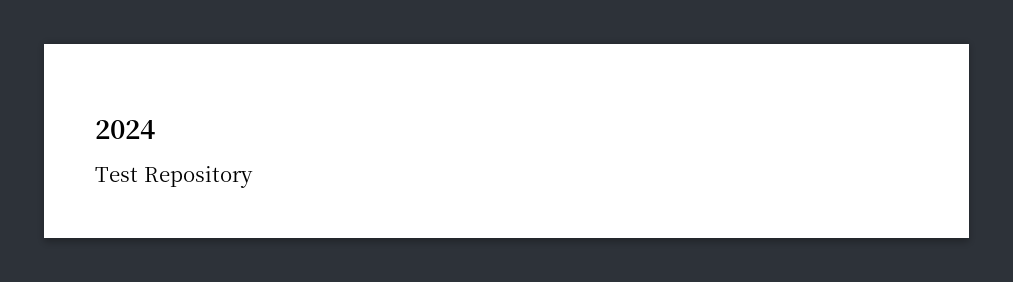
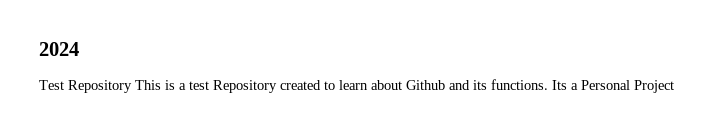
- Test Repository
+ Test Repository This is a test Repository created to learn about Github and its functions. Its a Personal Project

